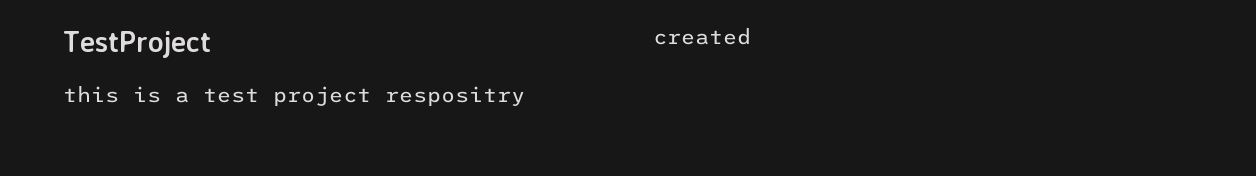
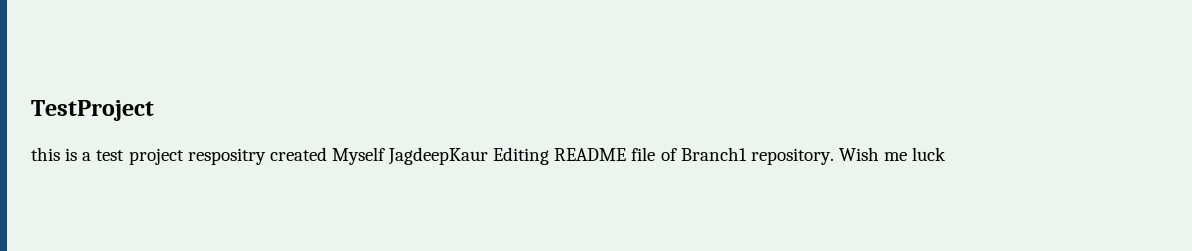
- this is a test project respositry created
+ this is a test project respositry created Myself JagdeepKaur Editing README file of Branch1 repository. Wish me luck

